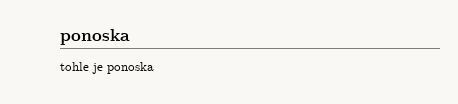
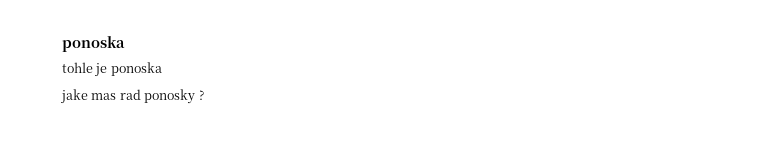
+ jake mas rad ponosky ?

